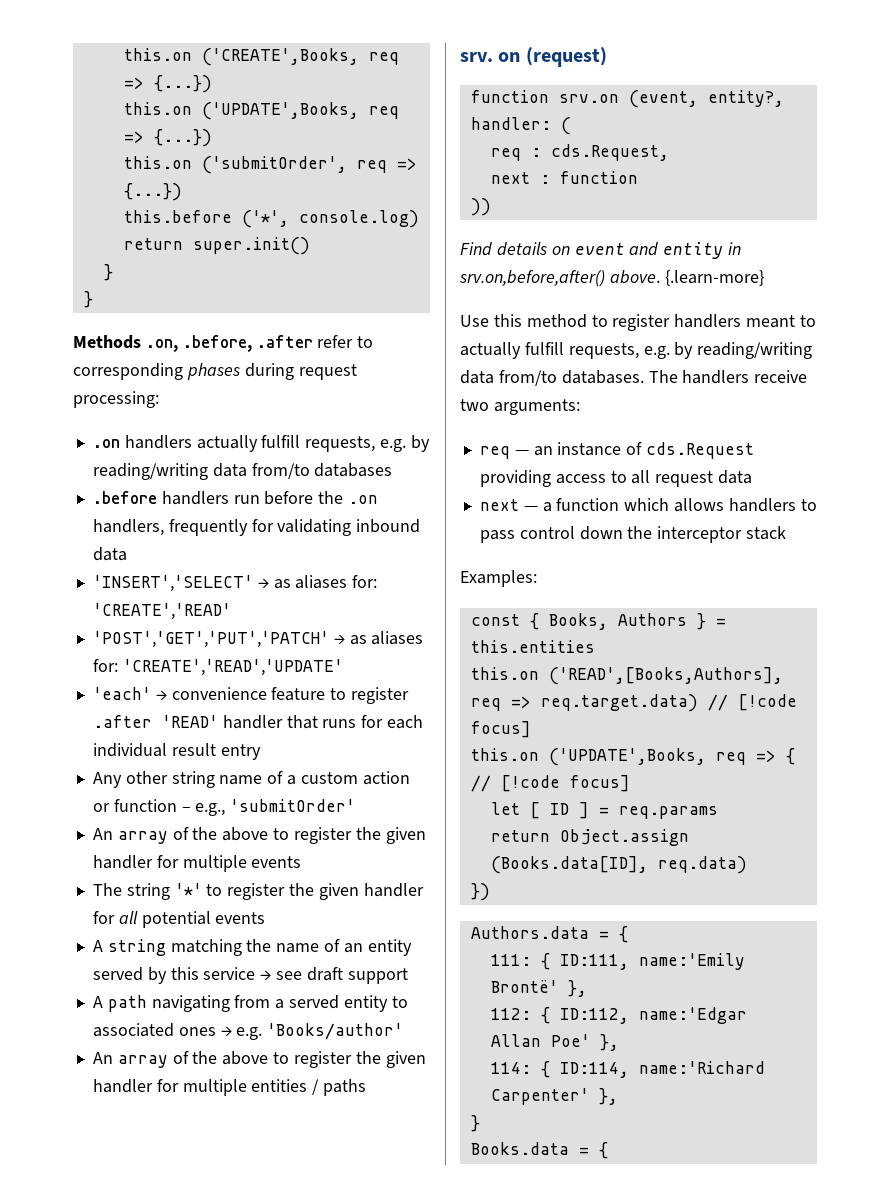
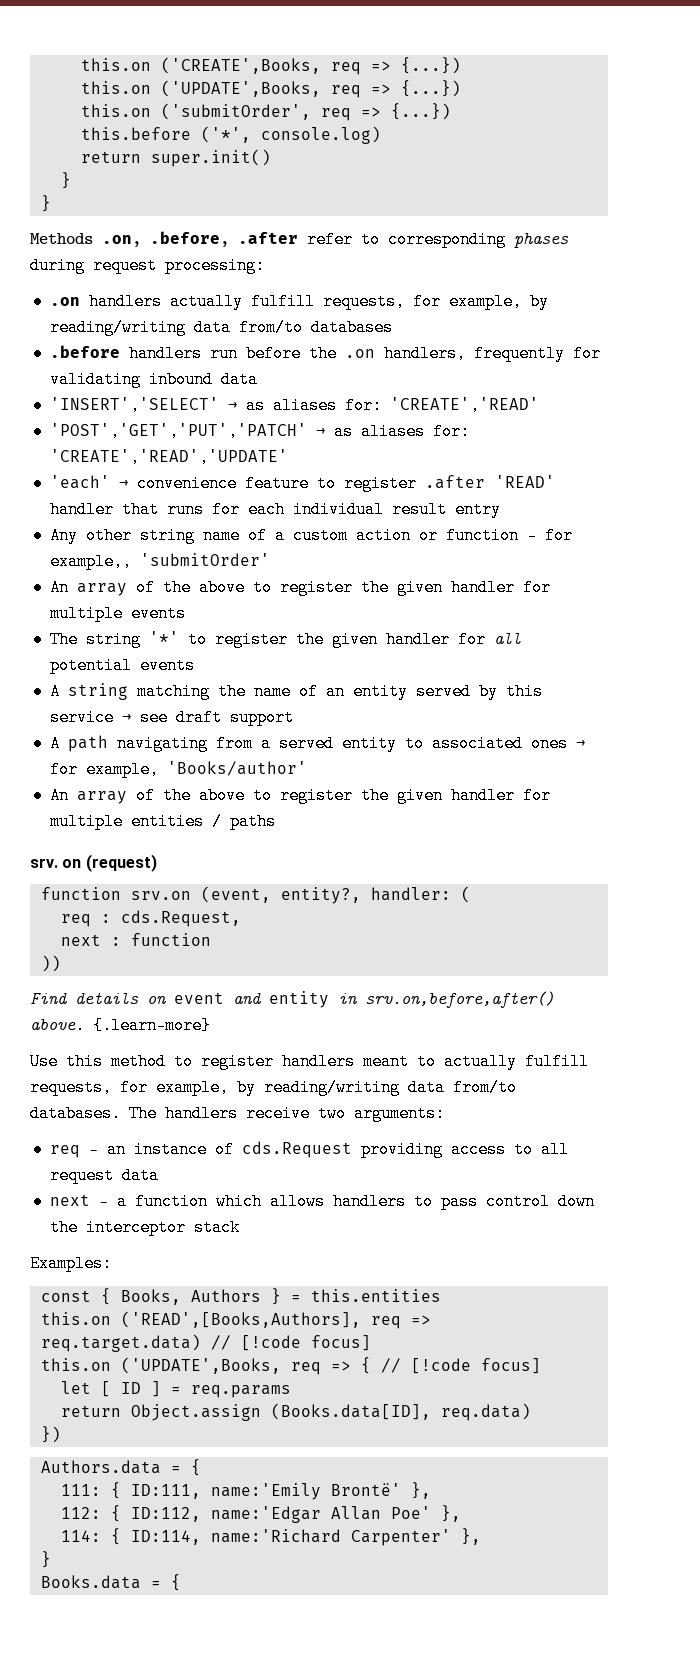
- .on handlers actually fulfill requests, e.g. by reading/writing data from/to databases
+ .on handlers actually fulfill requests, for example, by reading/writing data from/to databases
- Any other string name of a custom action or function – e.g., 'submitOrder'
+ Any other string name of a custom action or function – for example,, 'submitOrder'
- A path navigating from a served entity to associated ones → e.g. 'Books/author'
+ A path navigating from a served entity to associated ones → for example, 'Books/author'
- Use this method to register handlers meant to actually fulfill requests, e.g. by reading/writing data from/to databases.
+ Use this method to register handlers meant to actually fulfill requests, for example, by reading/writing data from/to databases.

